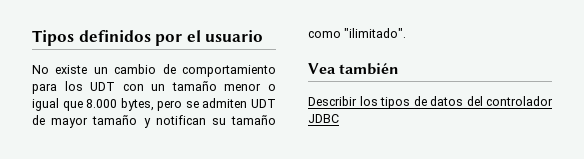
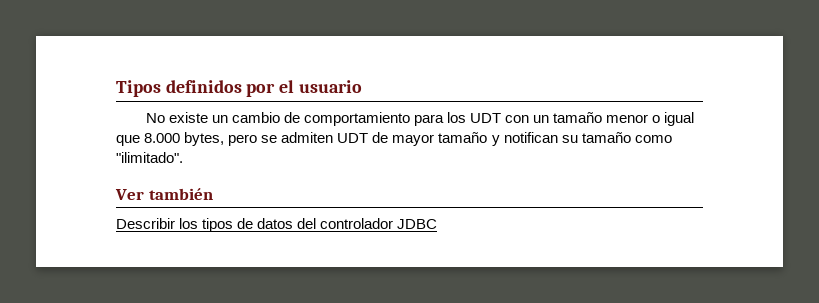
- Vea también
+ Ver también

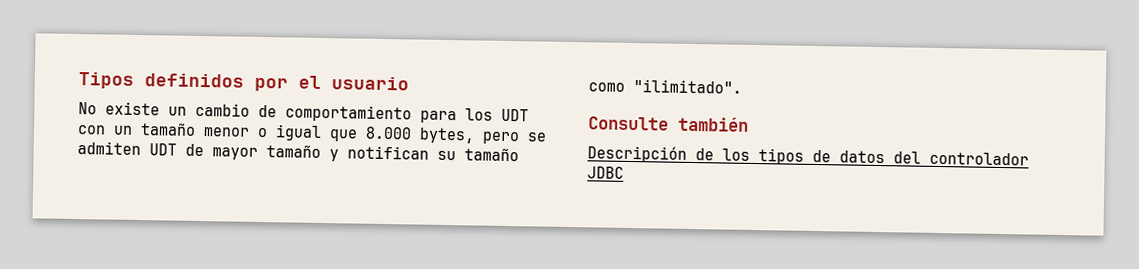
- Ver también
+ Consulte también
- Describir los tipos de datos del controlador JDBC
+ Descripción de los tipos de datos del controlador JDBC

